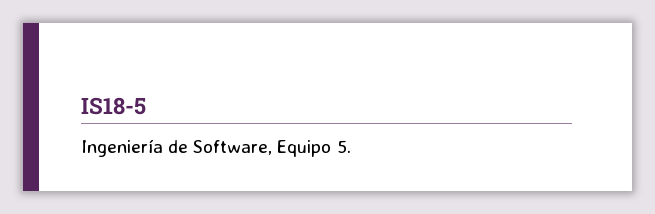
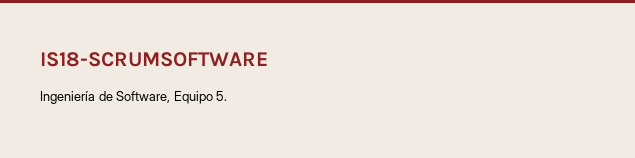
- IS18-5
+ IS18-SCRUMSOFTWARE

